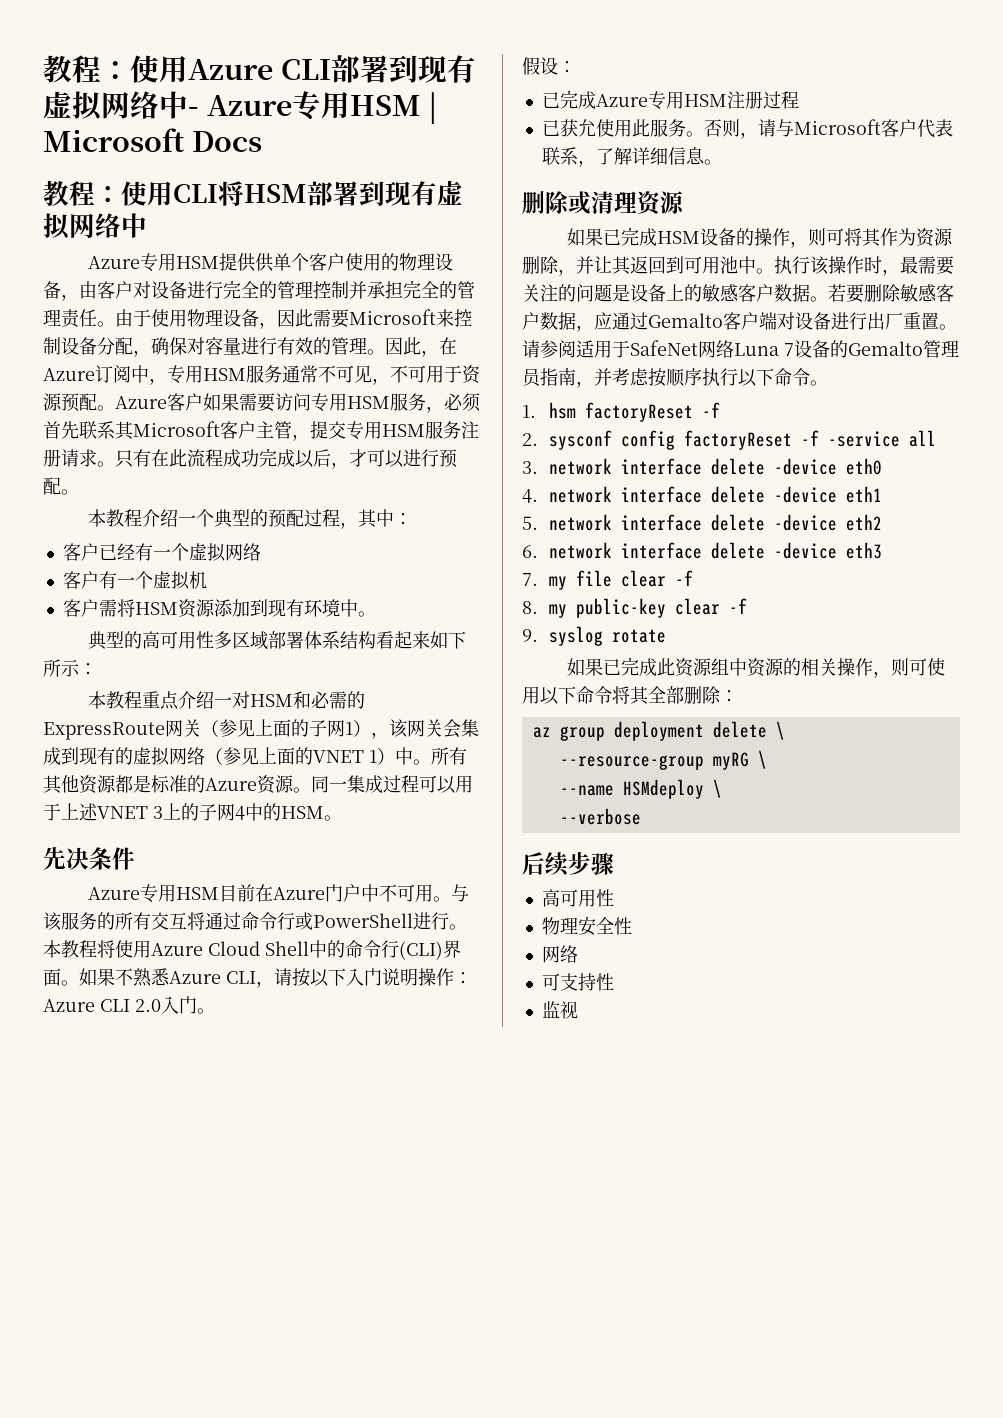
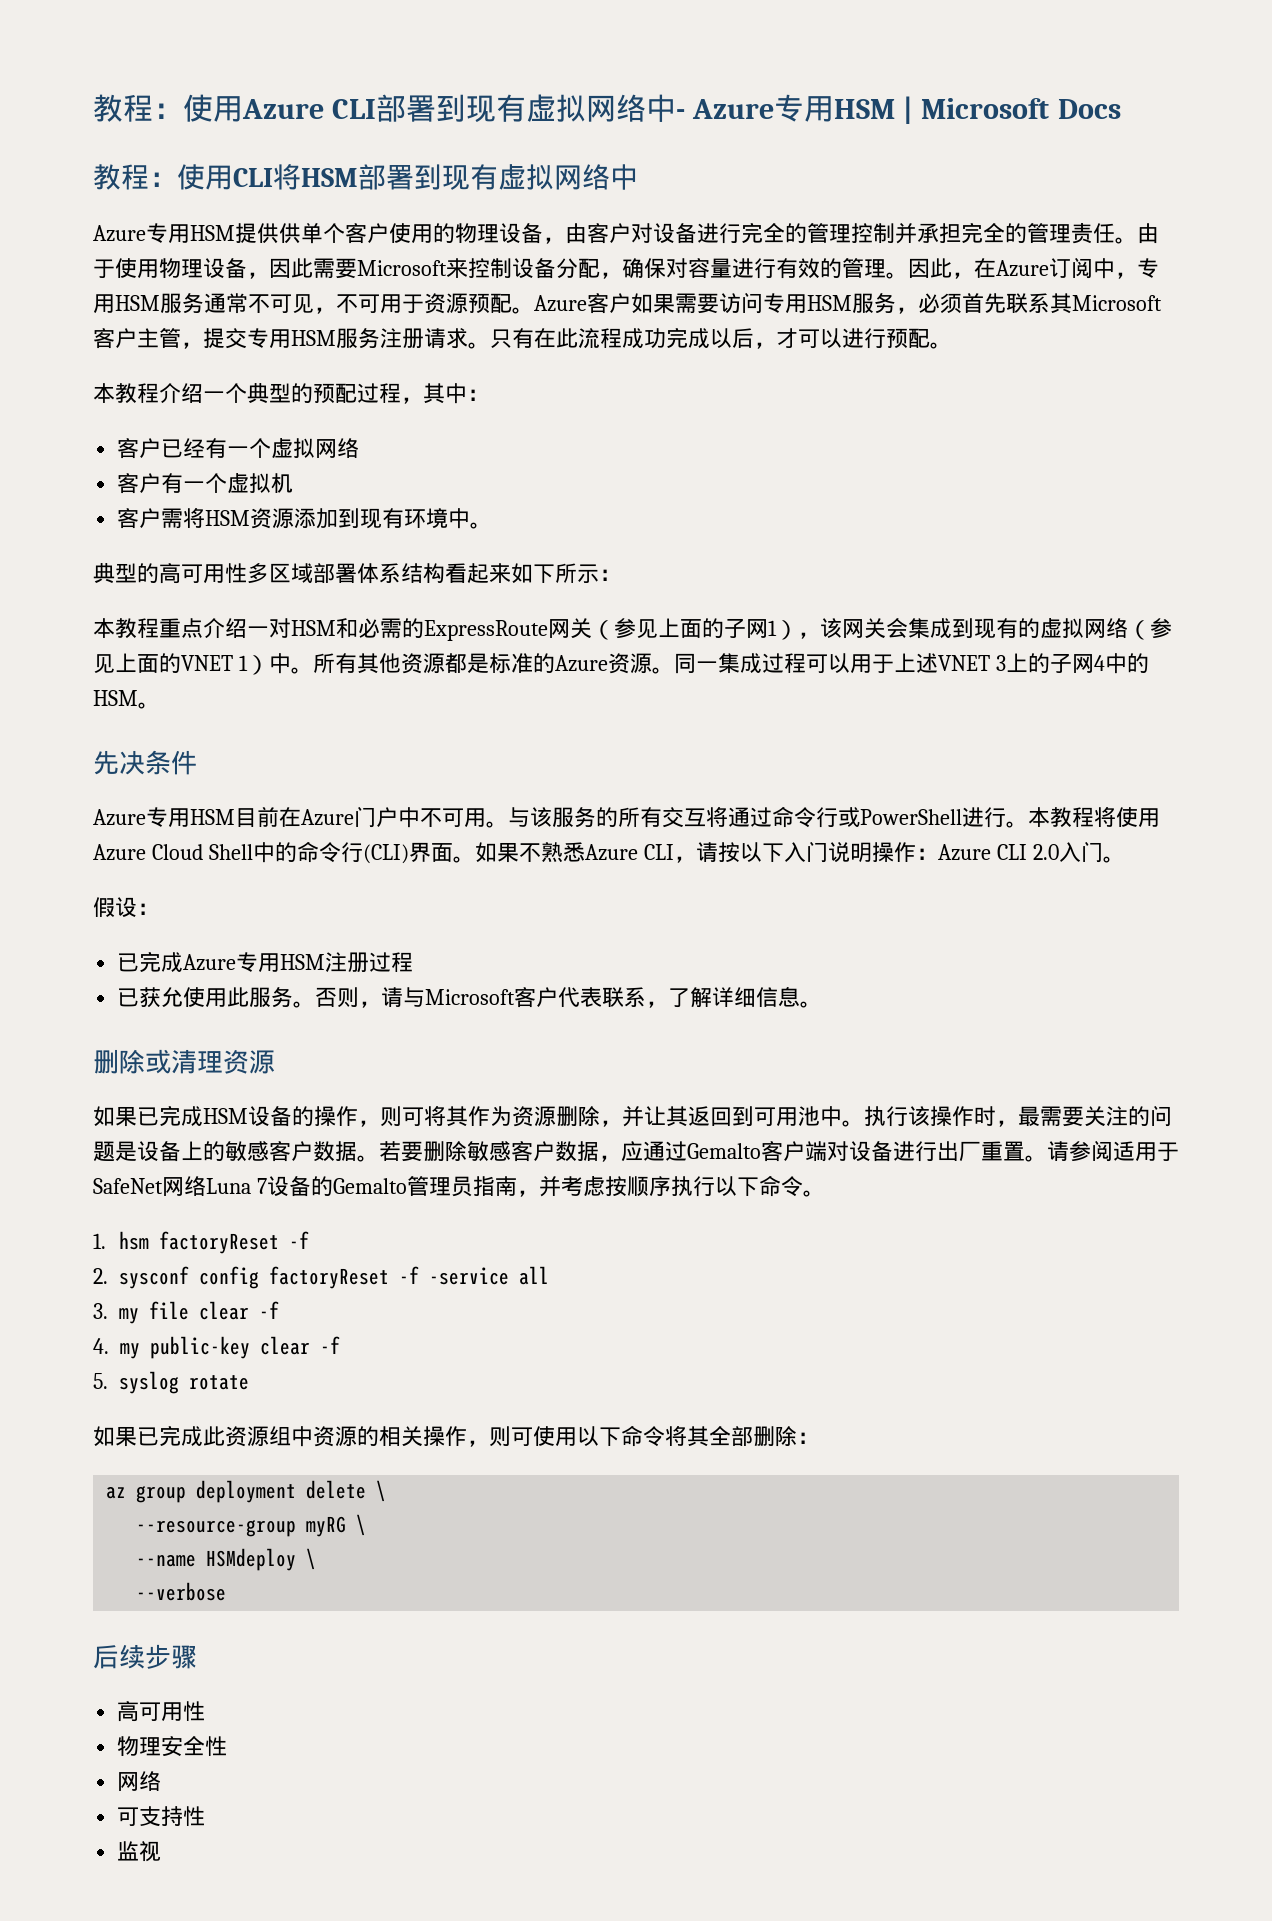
- 3. network interface delete -device eth0
- 4. network interface delete -device eth1
- 5. network interface delete -device eth2
- 6. network interface delete -device eth3
- 7. my file clear -f
+ 3. my file clear -f
- 8. my public-key clear -f
+ 4. my public-key clear -f
- 9. syslog rotate
+ 5. syslog rotate

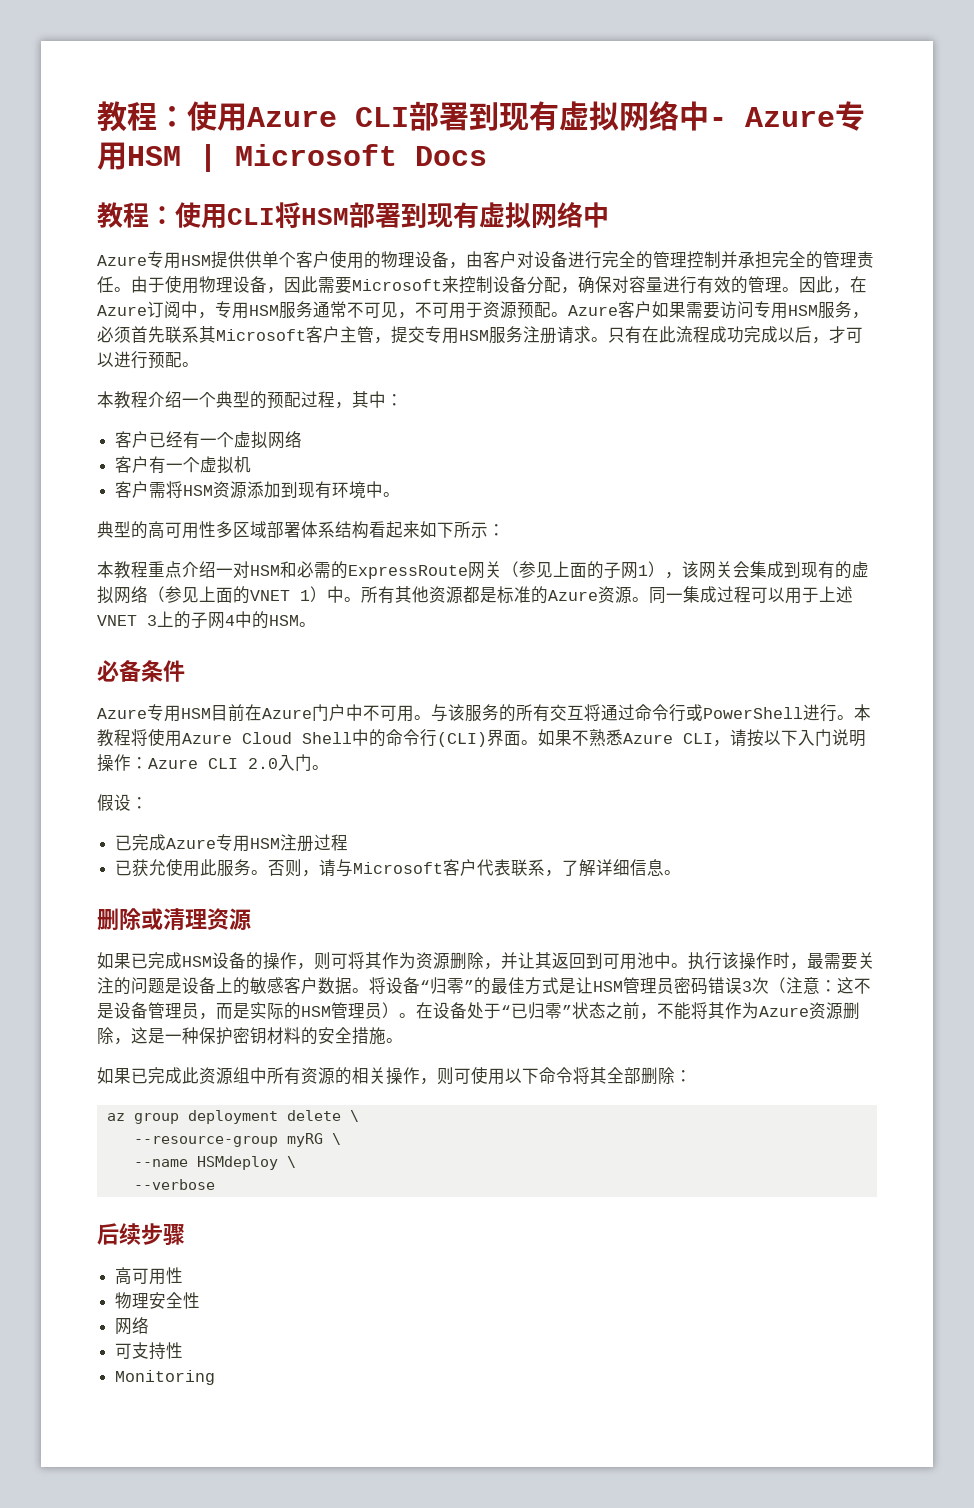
- 先决条件
+ 必备条件
- 若要删除敏感客户数据，应通过Gemalto客户端对设备进行出厂重置。请参阅适用于SafeNet网络Luna 7设备的Gemalto管理员指南，并考虑按顺序执行以下命令。
- 1. hsm factoryReset -f
- 2. sysconf config factoryReset -f -service all
- 3. my file clear -f
- 4. my public-key clear -f
- 5. syslog rotate
+ 将设备“归零”的最佳方式是让HSM管理员密码错误3次（注意：这不是设备管理员，而是实际的HSM管理员）。在设备处于“已归零”状态之前，不能将其作为Azure资源删除，这是一种保护密钥材料的安全措施。
- 如果已完成此资源组中资源的相关操作，则可使用以下命令将其全部删除：
+ 如果已完成此资源组中所有资源的相关操作，则可使用以下命令将其全部删除：
- 监视
+ Monitoring

